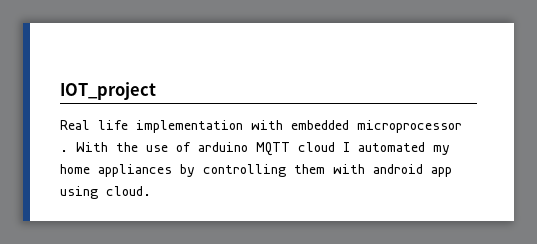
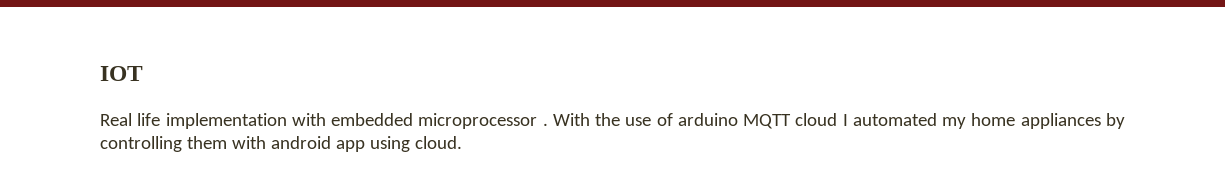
- IOT_project
+ IOT

